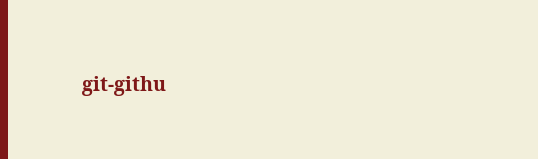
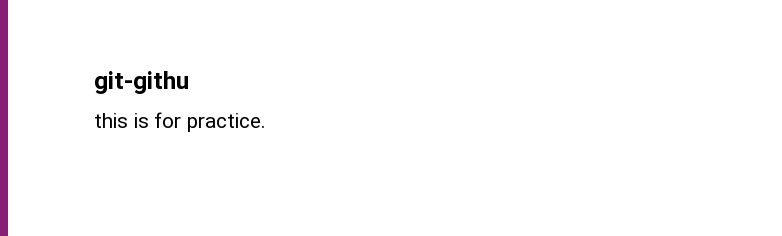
+ this is for practice.

